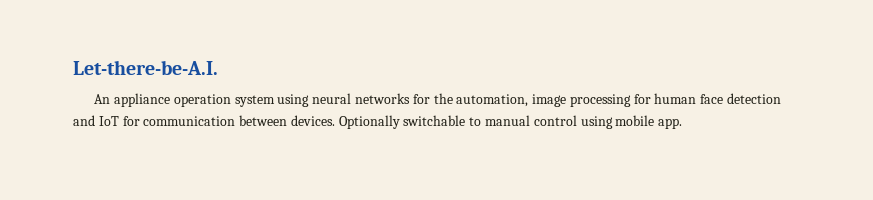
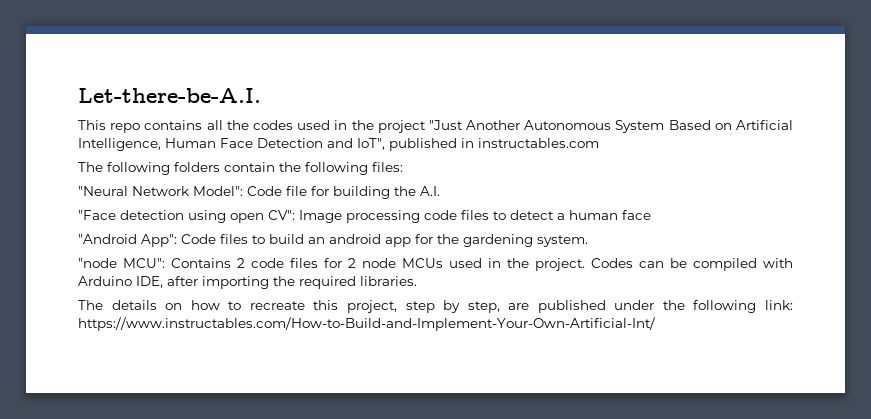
- An appliance operation system using neural networks for the automation, image processing for human face detection and IoT for communication between devices. Optionally switchable to manual control using mobile app.
+ This repo contains all the codes used in the project "Just Another Autonomous System Based on Artificial Intelligence, Human Face Detection and IoT", published in instructables.com
+ The following folders contain the following files:
+ "Neural Network Model": Code file for building the A.I.
+ "Face detection using open CV": Image processing code files to detect a human face
+ "Android App": Code files to build an android app for the gardening system.
+ "node MCU": Contains 2 code files for 2 node MCUs used in the project. Codes can be compiled with Arduino IDE, after importing the required libraries.
+ The details on how to recreate this project, step by step, are published under the following link: https://www.instructables.com/How-to-Build-and-Implement-Your-Own-Artificial-Int/

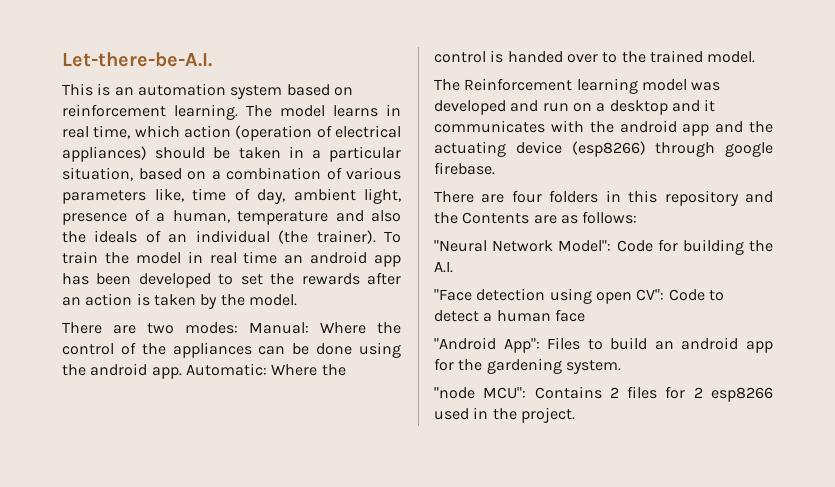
- This repo contains all the codes used in the project "Just Another Autonomous System Based on Artificial Intelligence, Human Face Detection and IoT", published in instructables.com
- The following folders contain the following files:
+ This is an automation system based on reinforcement learning. The model learns in real time, which action (operation of electrical appliances) should be taken in a particular situation, based on a combination of various parameters like, time of day, ambient light, presence of a human, temperature and also the ideals of an individual (the trainer). To train the model in real time an android app has been developed to set the rewards after an action is taken by the model.
+ There are two modes: Manual: Where the control of the appliances can be done using the android app. Automatic: Where the control is handed over to the trained model.
+ The Reinforcement learning model was developed and run on a desktop and it communicates with the android app and the actuating device (esp8266) through google firebase.
+ There are four folders in this repository and the Contents are as follows:
- "Neural Network Model": Code file for building the A.I.
+ "Neural Network Model": Code for building the A.I.
- "Face detection using open CV": Image processing code files to detect a human face
+ "Face detection using open CV": Code to detect a human face
- "Android App": Code files to build an android app for the gardening system.
+ "Android App": Files to build an android app for the gardening system.
- "node MCU": Contains 2 code files for 2 node MCUs used in the project. Codes can be compiled with Arduino IDE, after importing the required libraries.
- The details on how to recreate this project, step by step, are published under the following link: https://www.instructables.com/How-to-Build-and-Implement-Your-Own-Artificial-Int/
+ "node MCU": Contains 2 files for 2 esp8266 used in the project.

